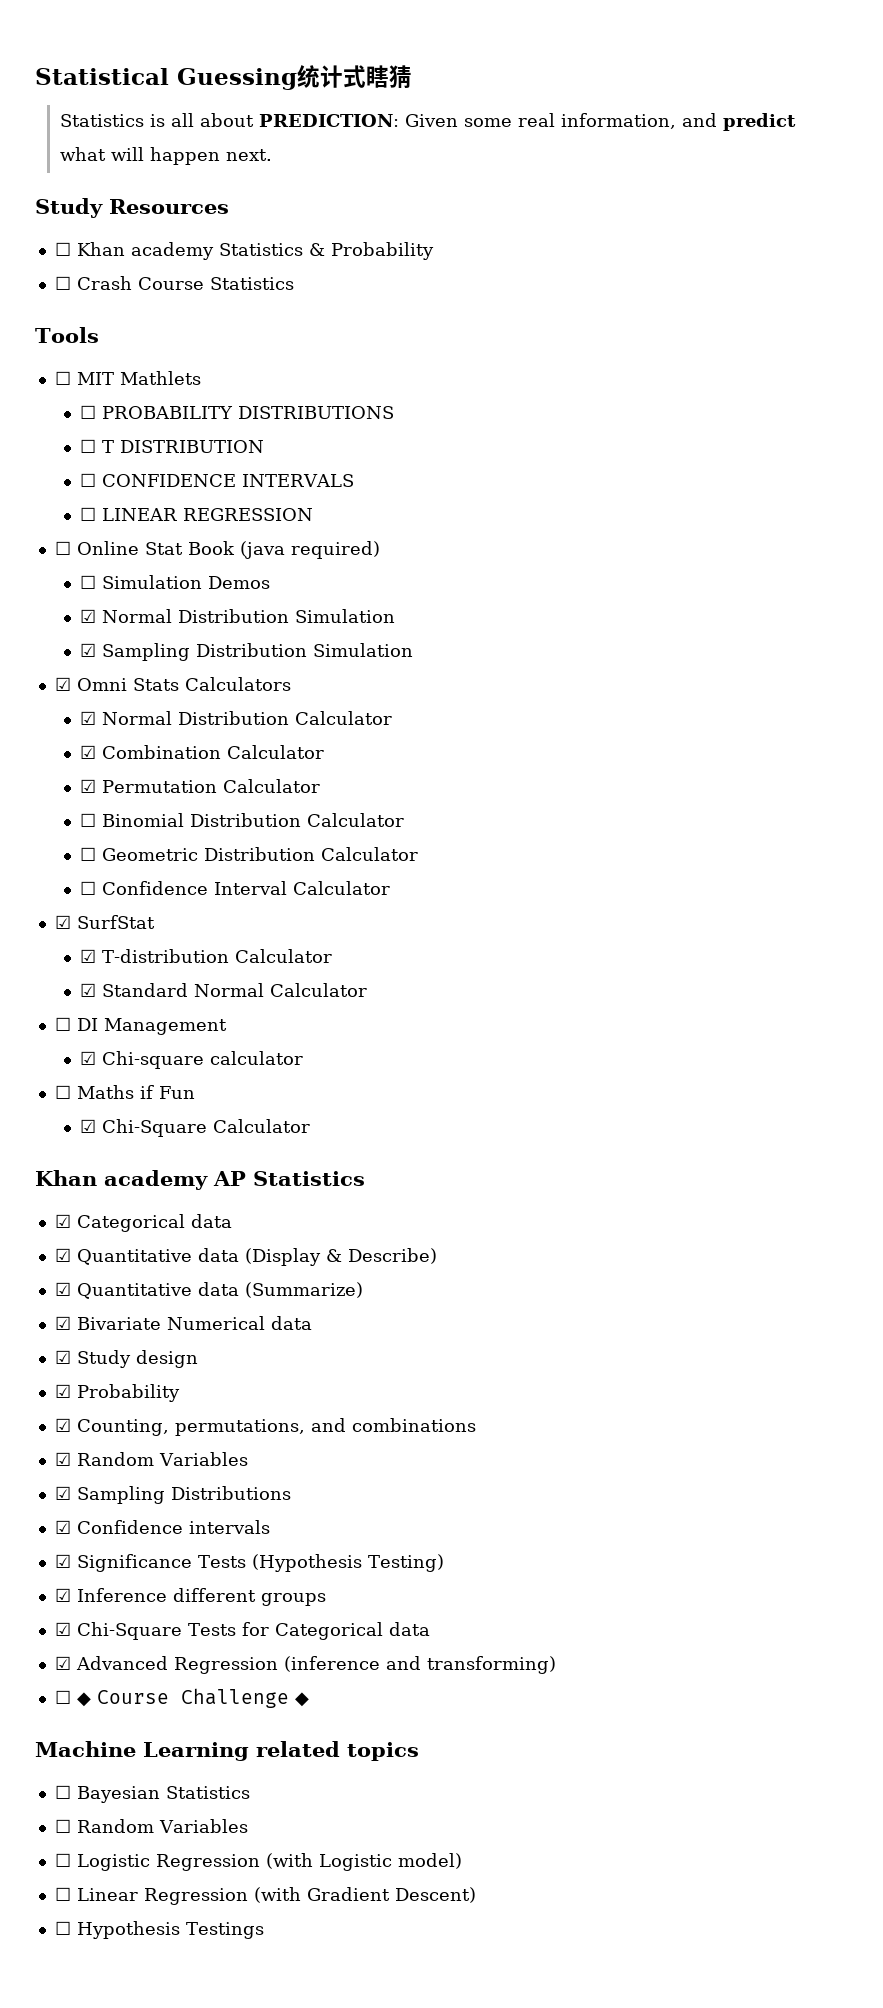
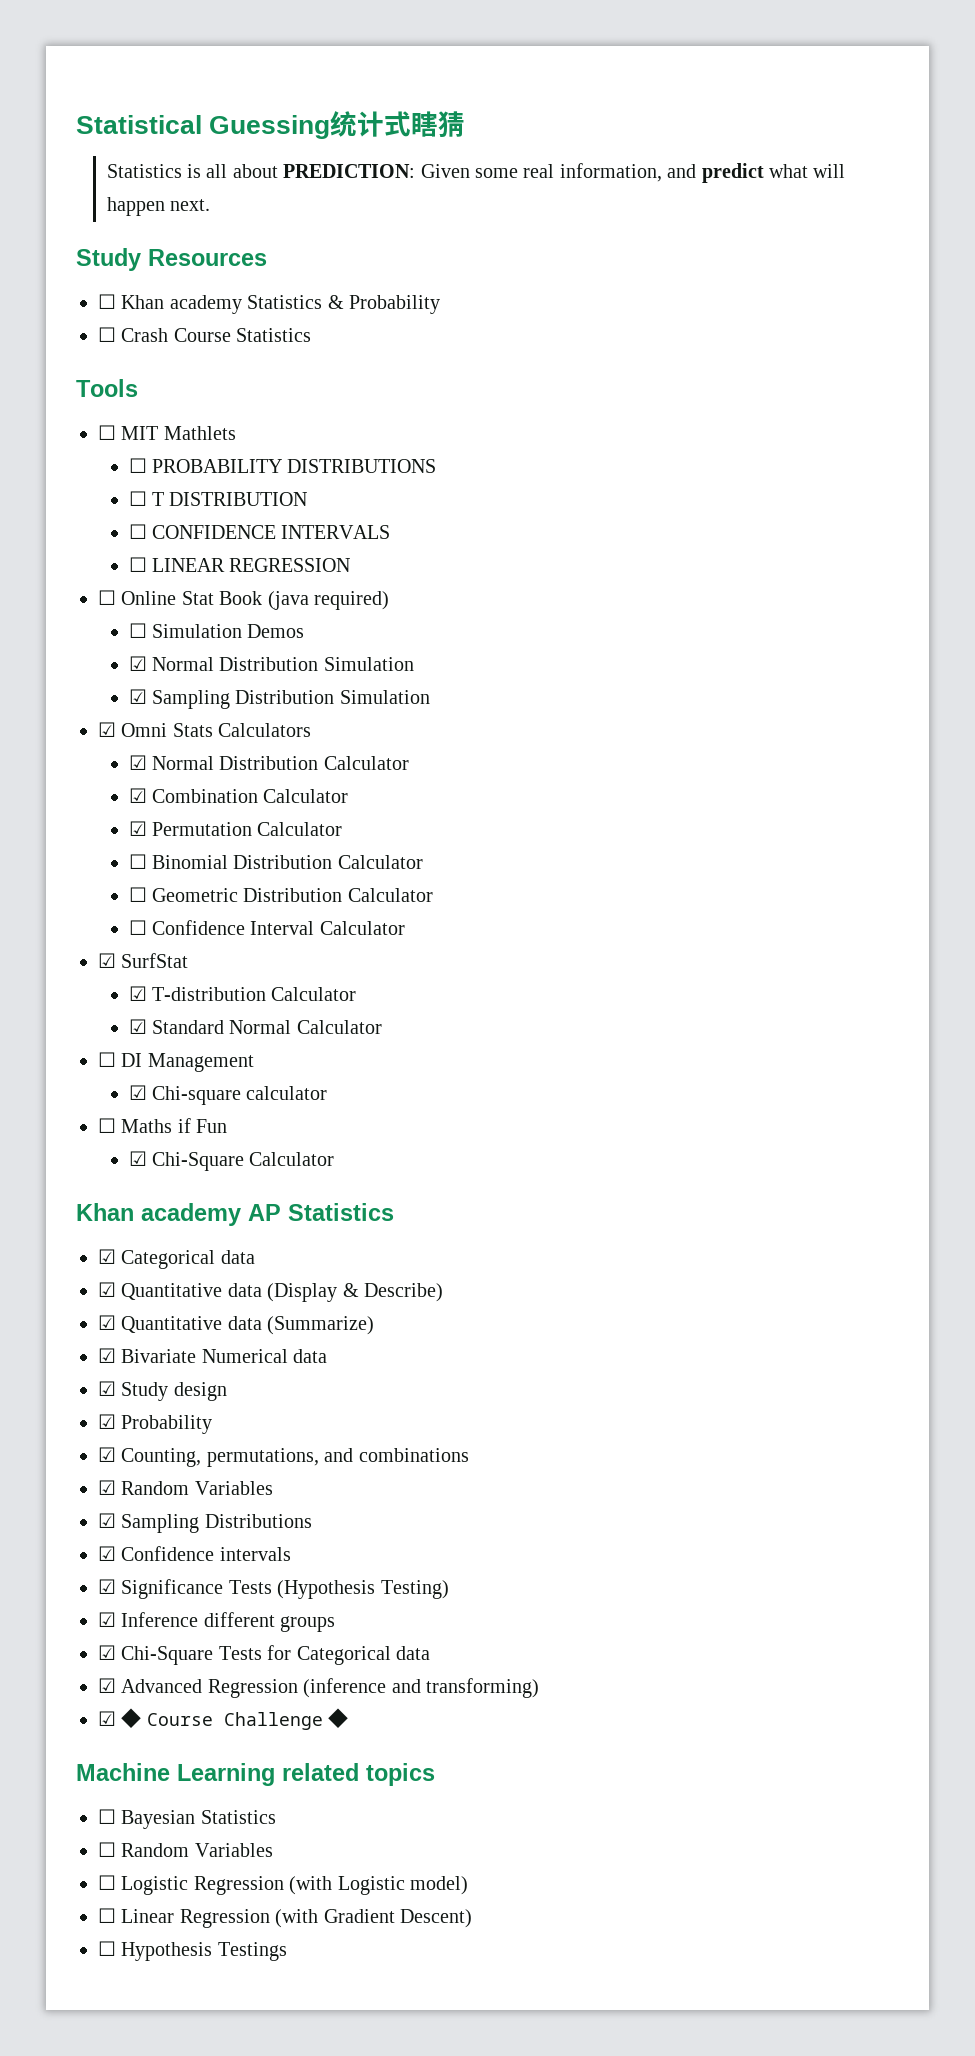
- ☐ ◆ Course Challenge ◆
+ ☑ ◆ Course Challenge ◆

